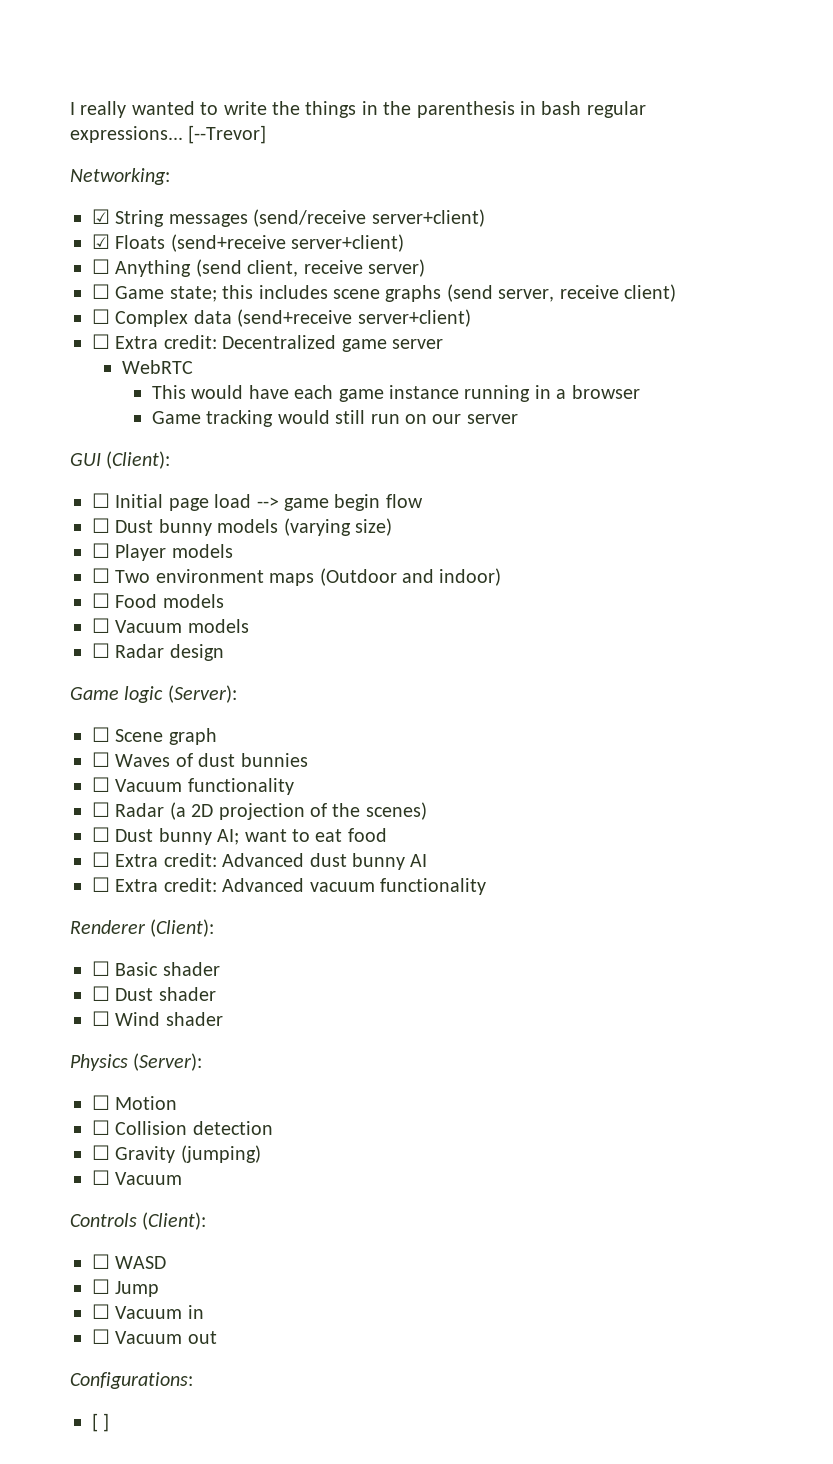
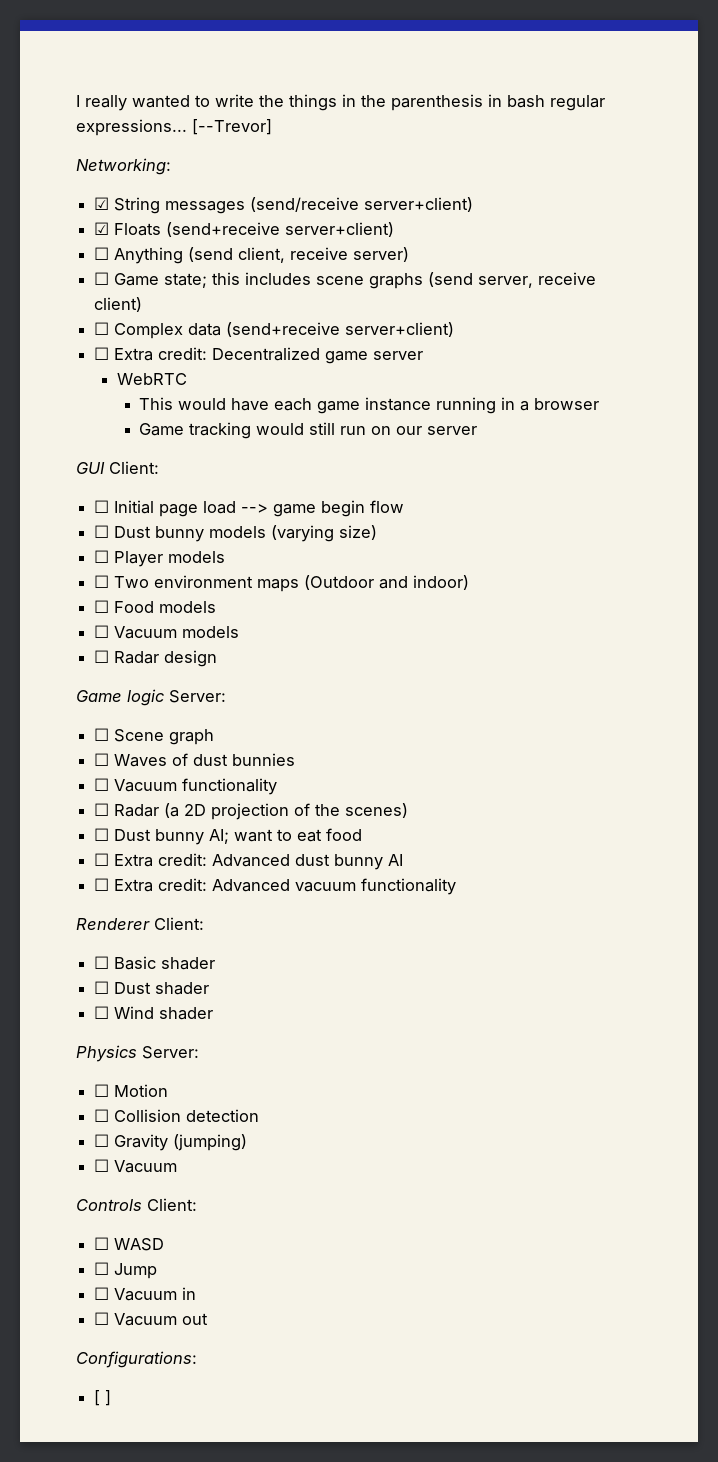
- GUI (Client):
+ GUI Client:
- Game logic (Server):
+ Game logic Server:
- Renderer (Client):
+ Renderer Client:
- Physics (Server):
+ Physics Server:
- Controls (Client):
+ Controls Client:

